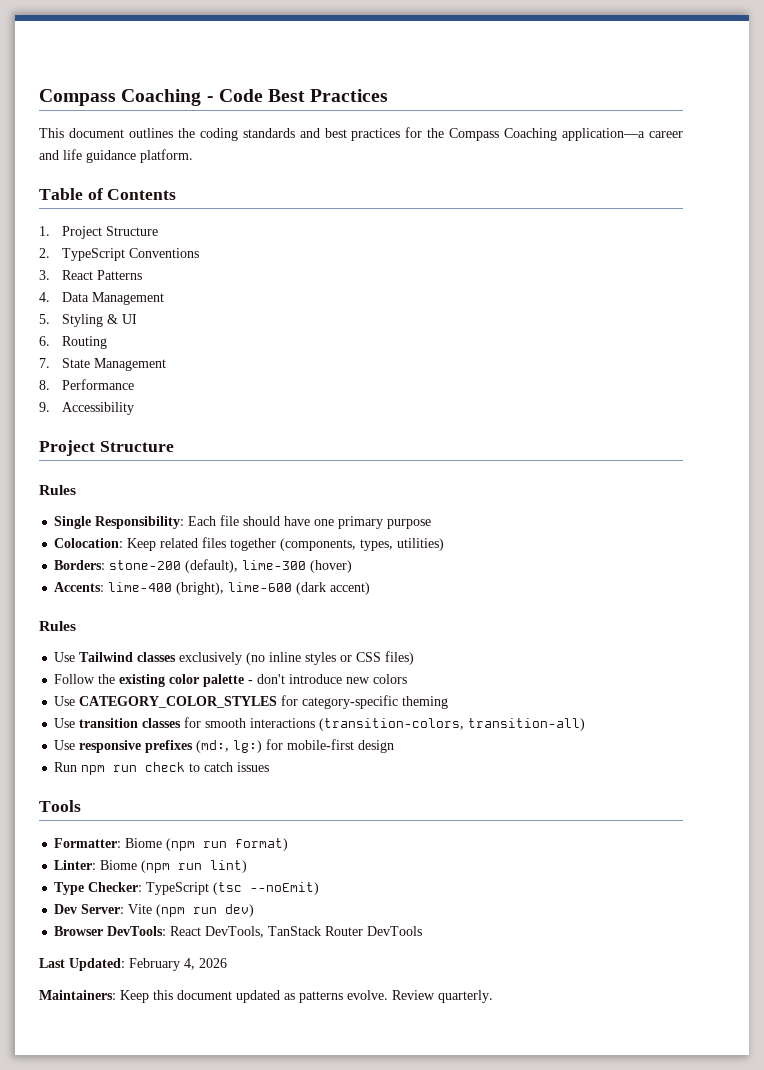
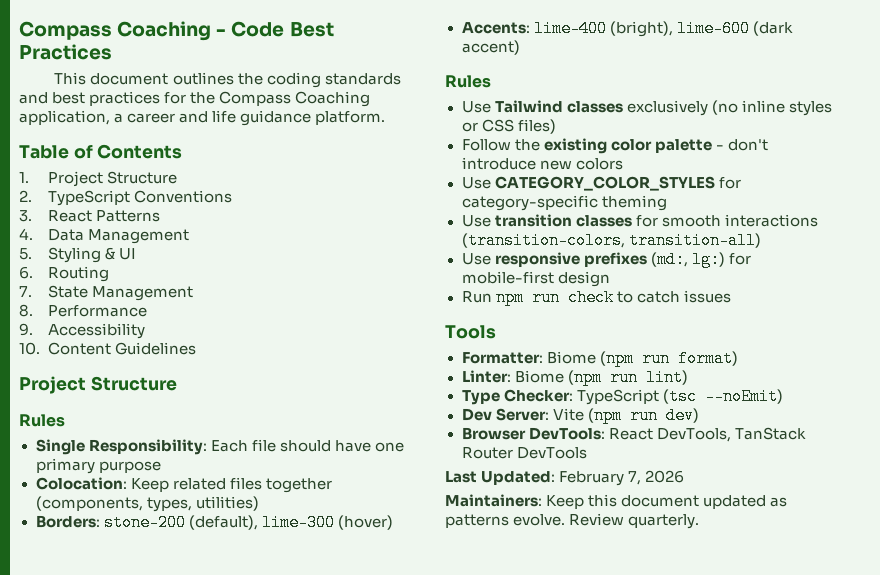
- This document outlines the coding standards and best practices for the Compass Coaching application—a career and life guidance platform.
+ This document outlines the coding standards and best practices for the Compass Coaching application, a career and life guidance platform.
+ 10. Content Guidelines
- Last Updated: February 4, 2026
+ Last Updated: February 7, 2026

